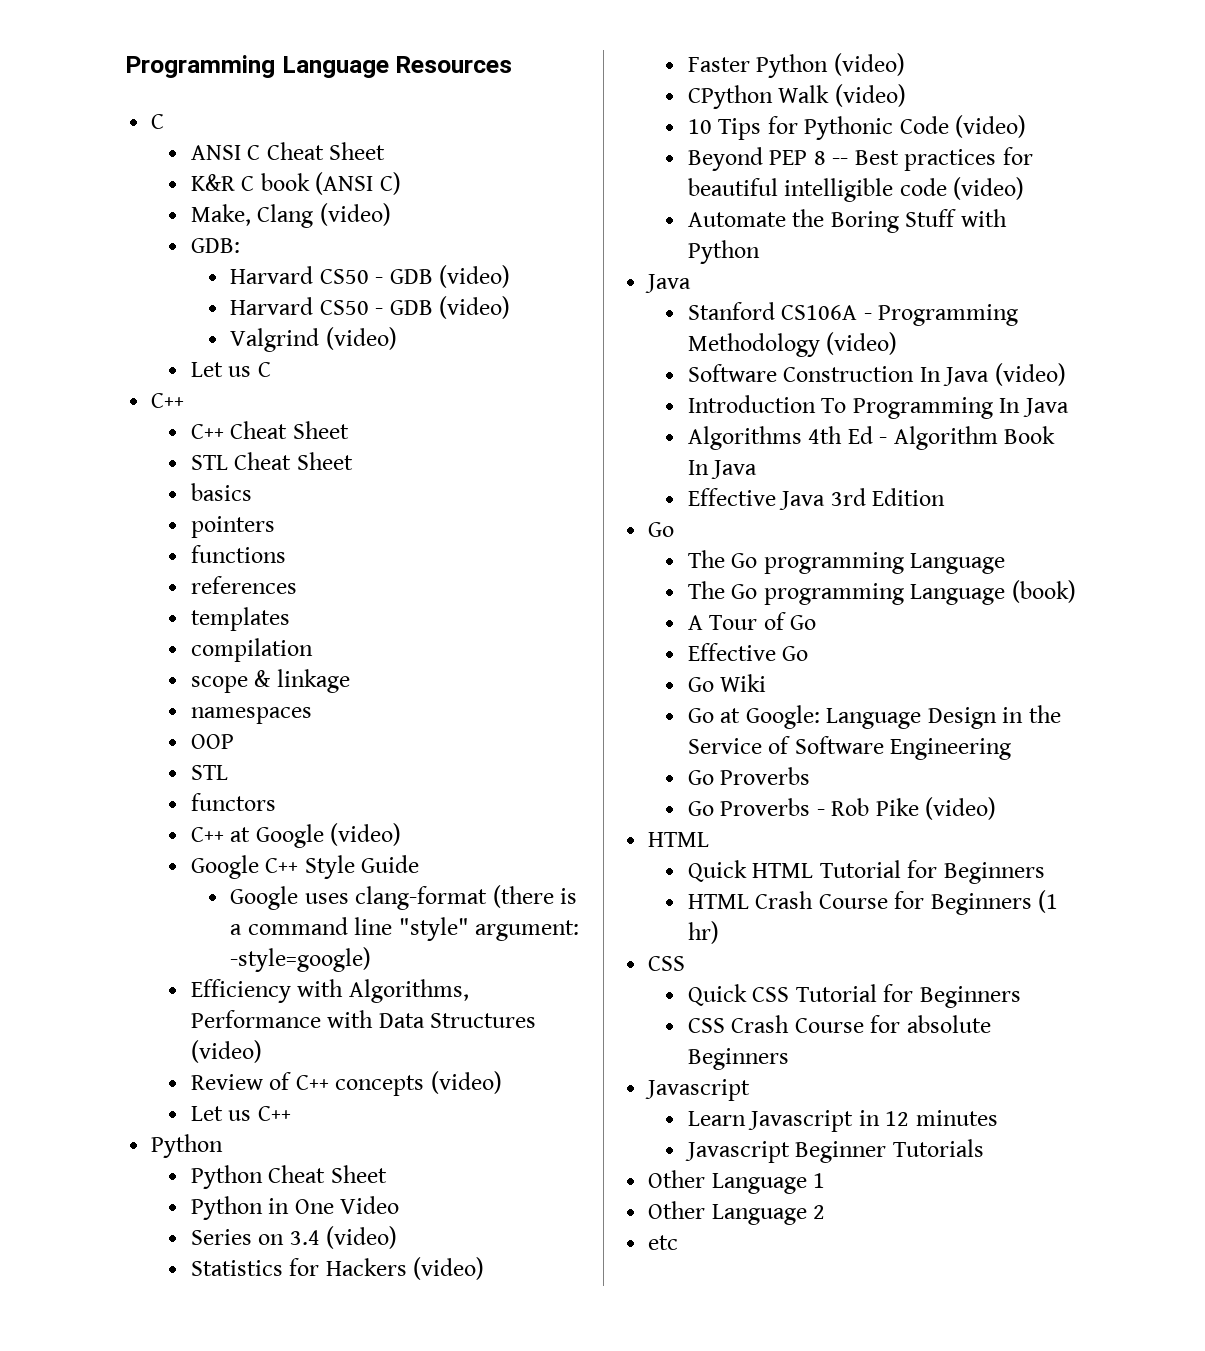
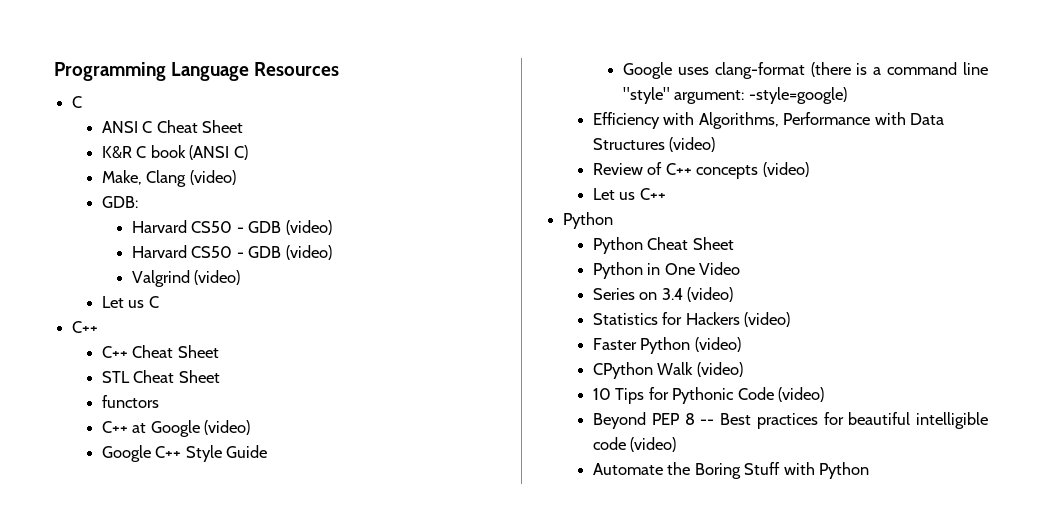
- basics
- pointers
- functions
- references
- templates
- compilation
- scope & linkage
- namespaces
- OOP
- STL
  Automate the Boring Stuff with Python
- Java
- Stanford CS106A - Programming Methodology (video)
- Software Construction In Java (video)
- Introduction To Programming In Java
- Algorithms 4th Ed - Algorithm Book In Java
- Effective Java 3rd Edition
- Go
- The Go programming Language
- The Go programming Language (book)
- A Tour of Go
- Effective Go
- Go Wiki
- Go at Google: Language Design in the Service of Software Engineering
- Go Proverbs
- Go Proverbs - Rob Pike (video)
- HTML
- Quick HTML Tutorial for Beginners
- HTML Crash Course for Beginners (1 hr)
- CSS
- Quick CSS Tutorial for Beginners
- CSS Crash Course for absolute Beginners
- Javascript
- Learn Javascript in 12 minutes
- Javascript Beginner Tutorials
- Other Language 1
- Other Language 2
- etc

